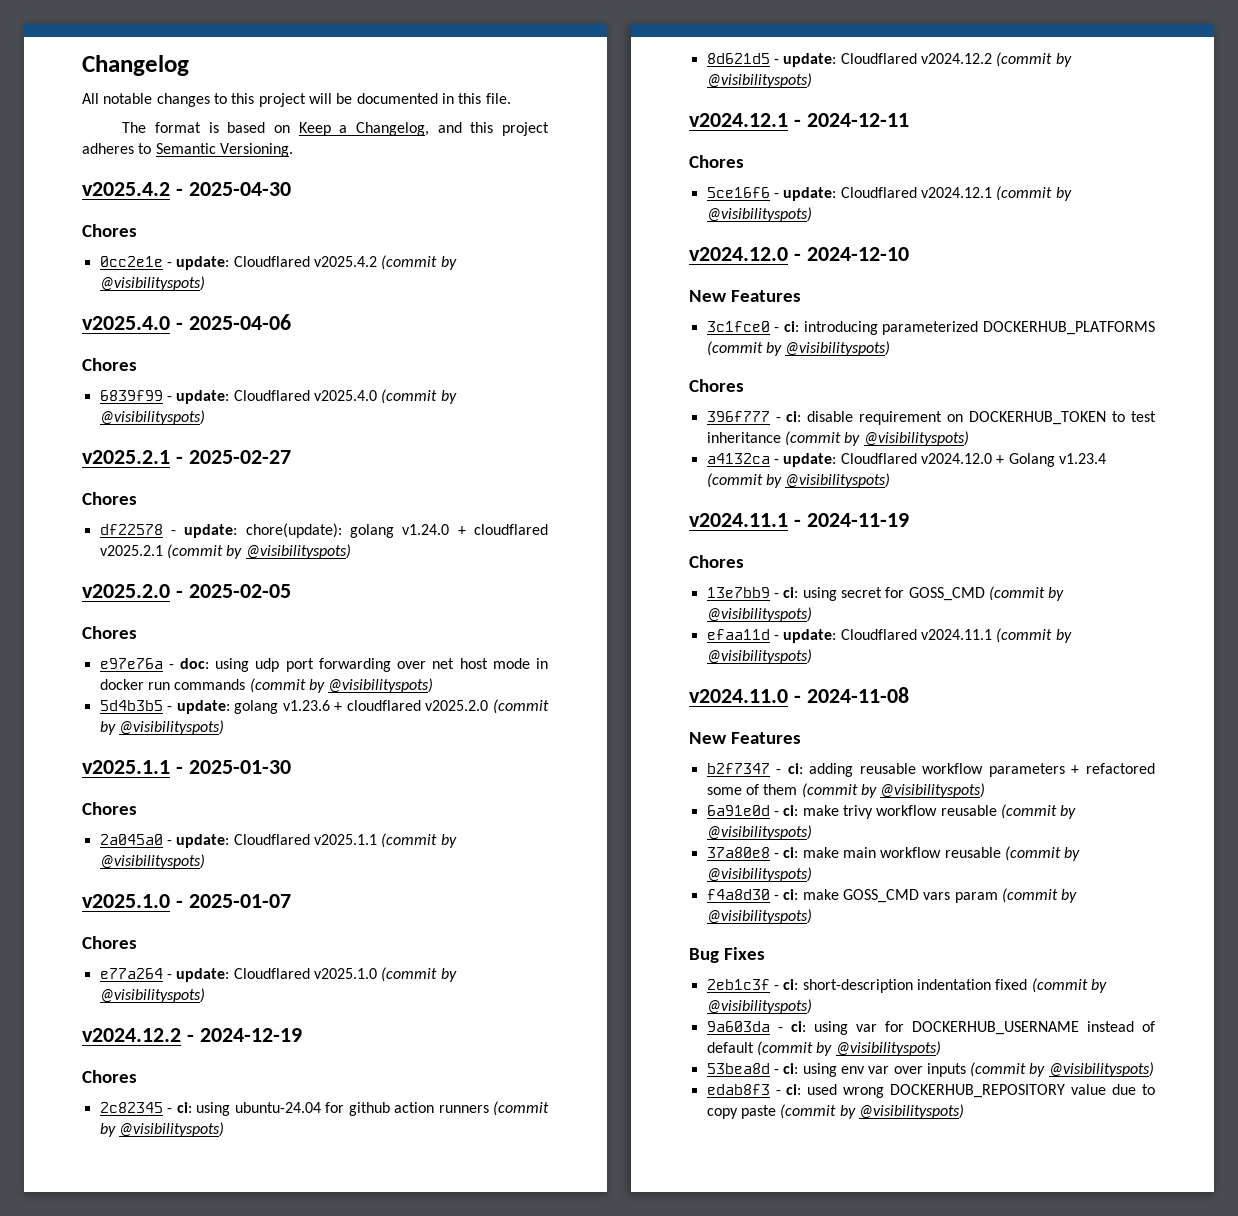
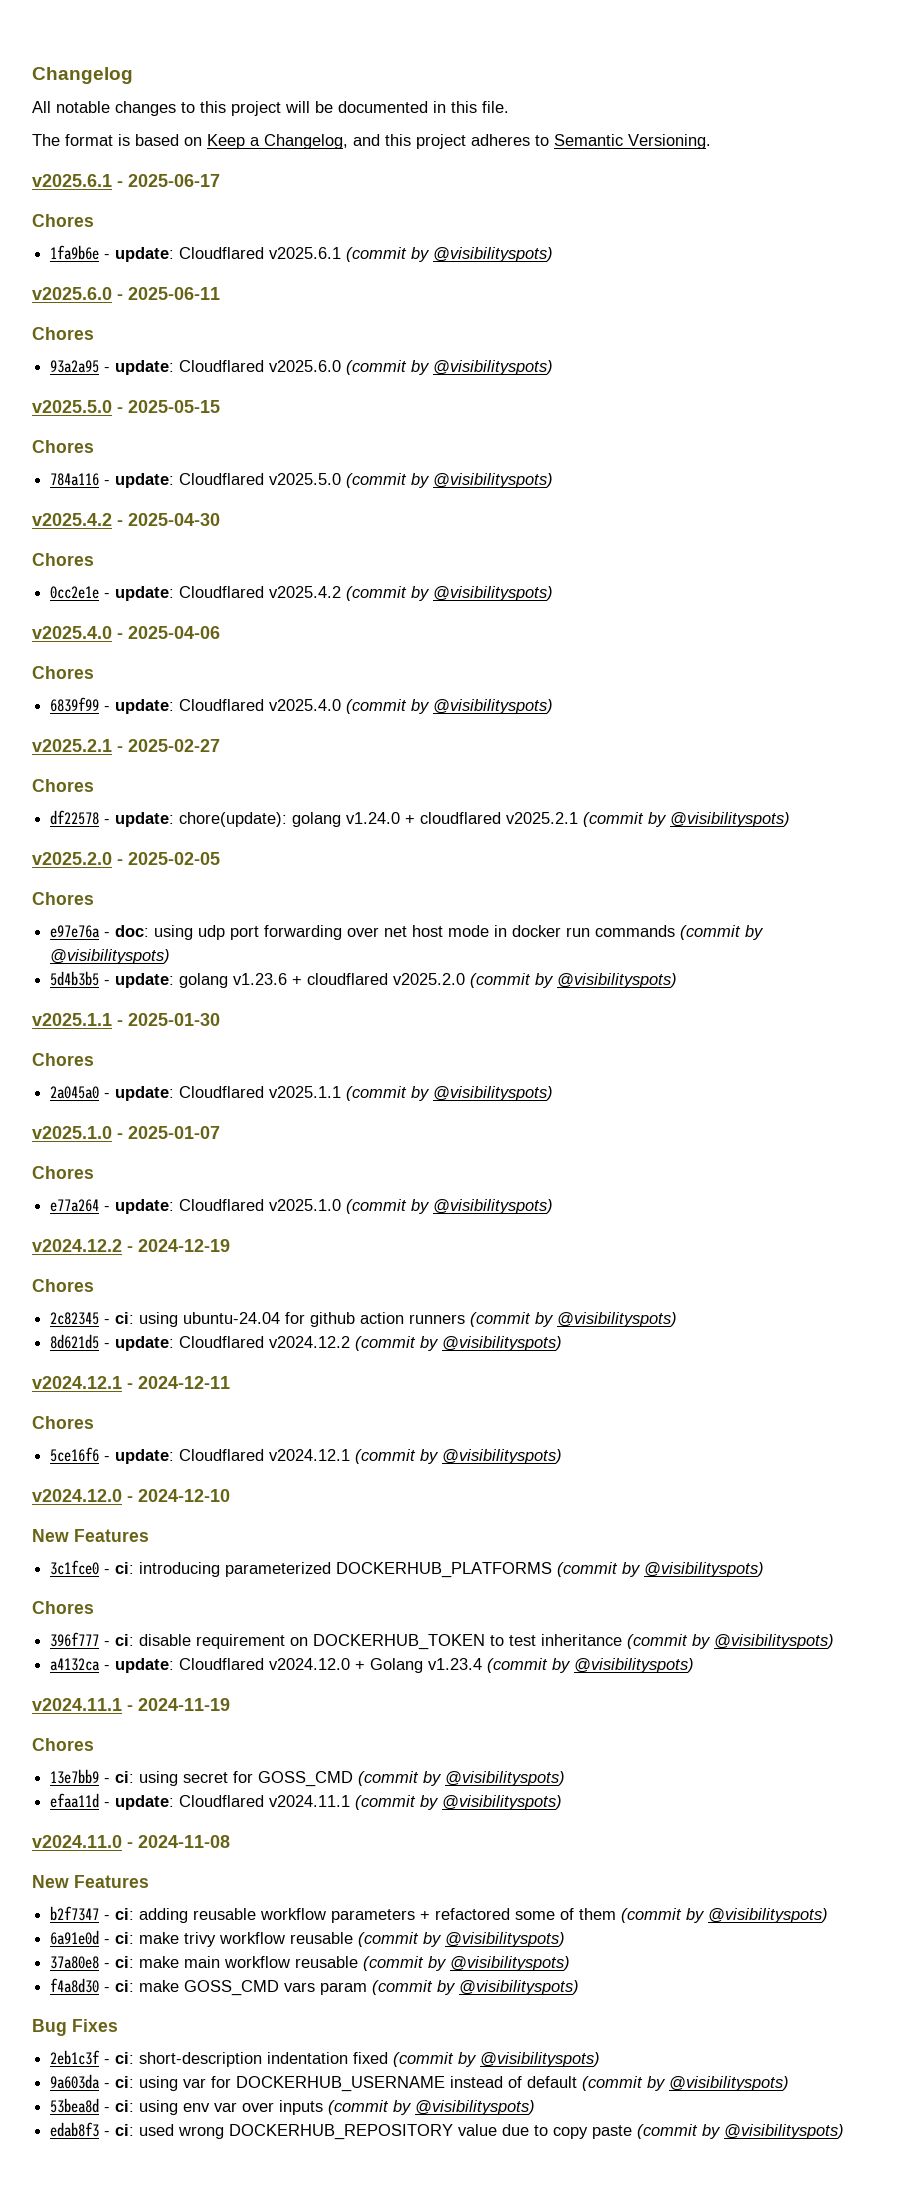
+ v2025.6.1 - 2025-06-17
+ Chores
+ 1fa9b6e - update: Cloudflared v2025.6.1 (commit by @visibilityspots)
+ v2025.6.0 - 2025-06-11
+ Chores
+ 93a2a95 - update: Cloudflared v2025.6.0 (commit by @visibilityspots)
+ v2025.5.0 - 2025-05-15
+ Chores
+ 784a116 - update: Cloudflared v2025.5.0 (commit by @visibilityspots)

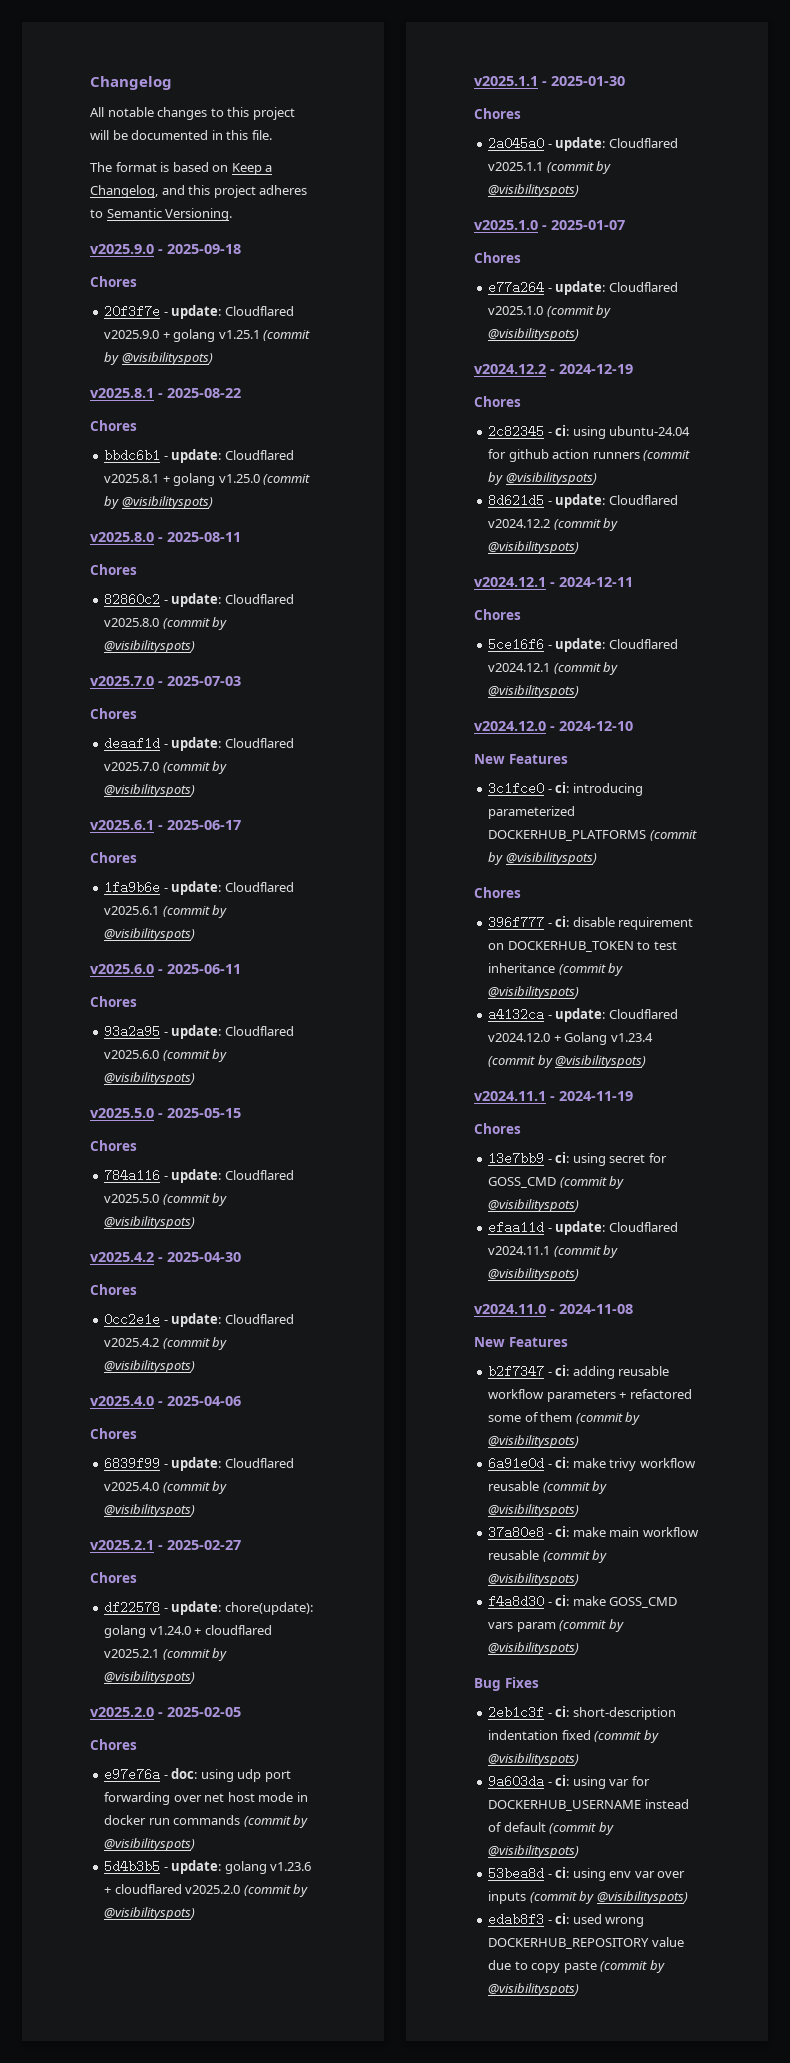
+ v2025.9.0 - 2025-09-18
+ Chores
+ 20f3f7e - update: Cloudflared v2025.9.0 + golang v1.25.1 (commit by @visibilityspots)
+ v2025.8.1 - 2025-08-22
+ Chores
+ bbdc6b1 - update: Cloudflared v2025.8.1 + golang v1.25.0 (commit by @visibilityspots)
+ v2025.8.0 - 2025-08-11
+ Chores
+ 82860c2 - update: Cloudflared v2025.8.0 (commit by @visibilityspots)
+ v2025.7.0 - 2025-07-03
+ Chores
+ deaaf1d - update: Cloudflared v2025.7.0 (commit by @visibilityspots)

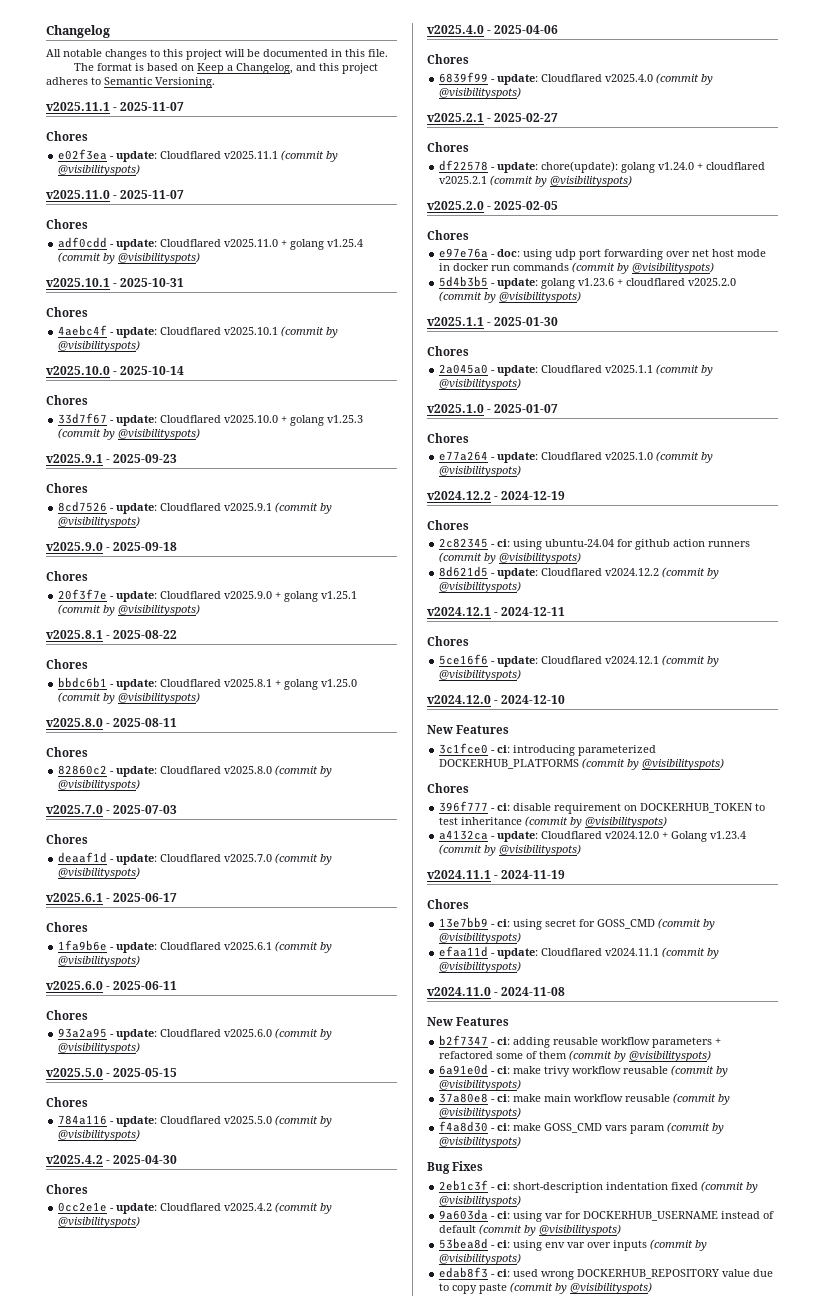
+ v2025.11.1 - 2025-11-07
+ Chores
+ e02f3ea - update: Cloudflared v2025.11.1 (commit by @visibilityspots)
+ v2025.11.0 - 2025-11-07
+ Chores
+ adf0cdd - update: Cloudflared v2025.11.0 + golang v1.25.4 (commit by @visibilityspots)
+ v2025.10.1 - 2025-10-31
+ Chores
+ 4aebc4f - update: Cloudflared v2025.10.1 (commit by @visibilityspots)
+ v2025.10.0 - 2025-10-14
+ Chores
+ 33d7f67 - update: Cloudflared v2025.10.0 + golang v1.25.3 (commit by @visibilityspots)
+ v2025.9.1 - 2025-09-23
+ Chores
+ 8cd7526 - update: Cloudflared v2025.9.1 (commit by @visibilityspots)

